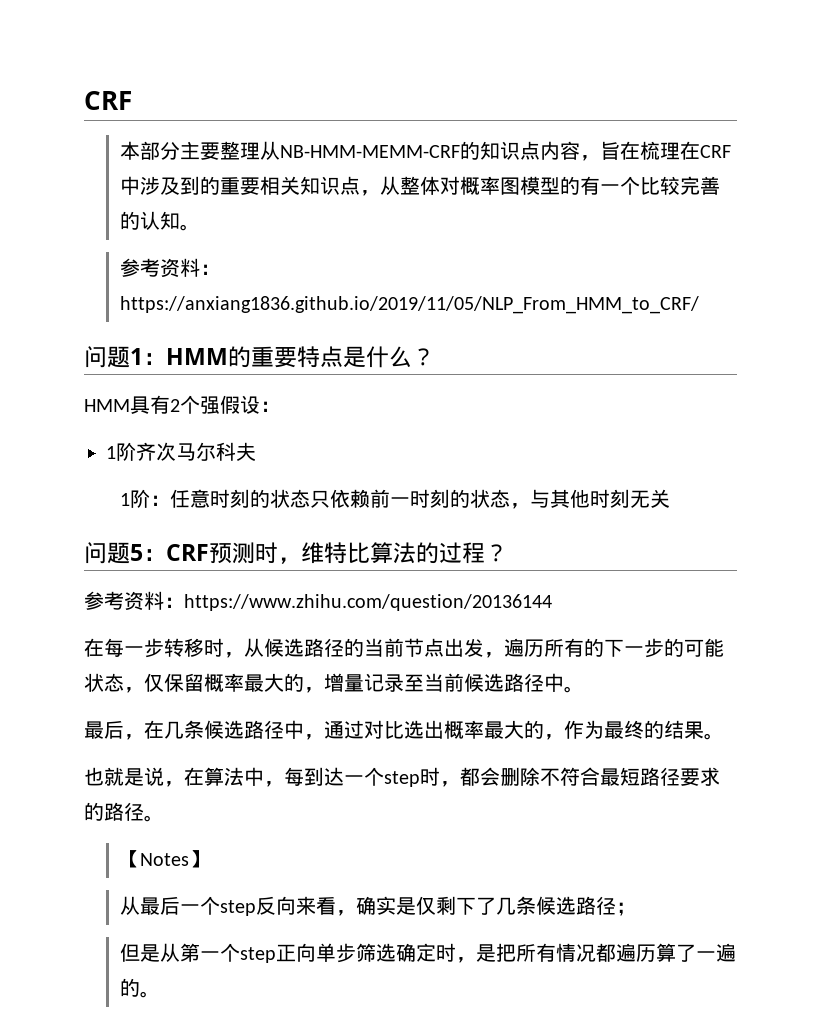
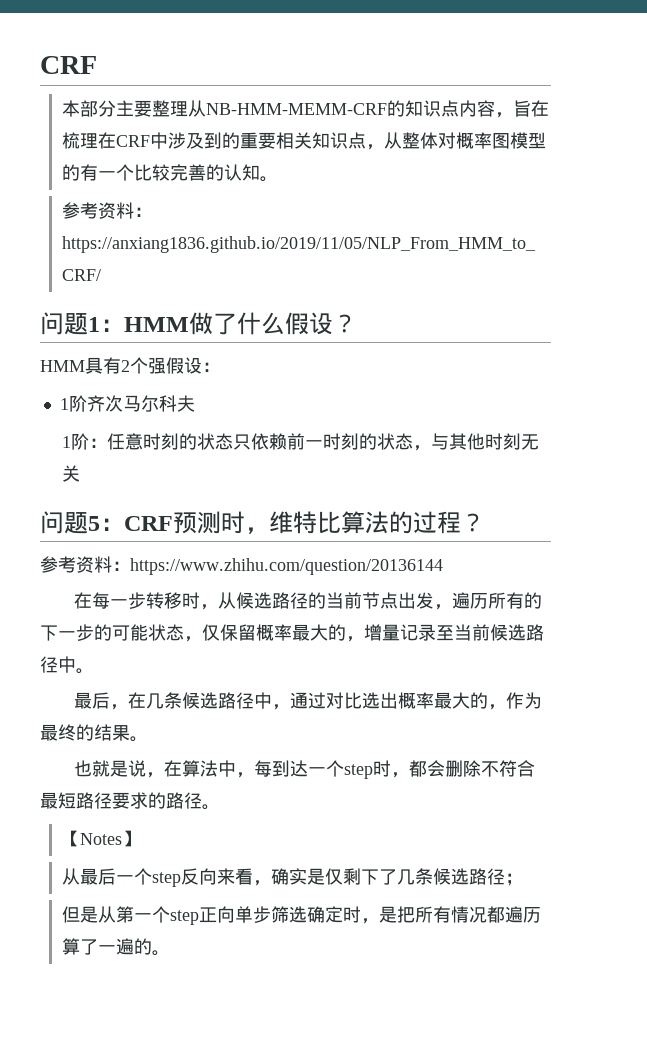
- 问题1：HMM的重要特点是什么？
+ 问题1：HMM做了什么假设？

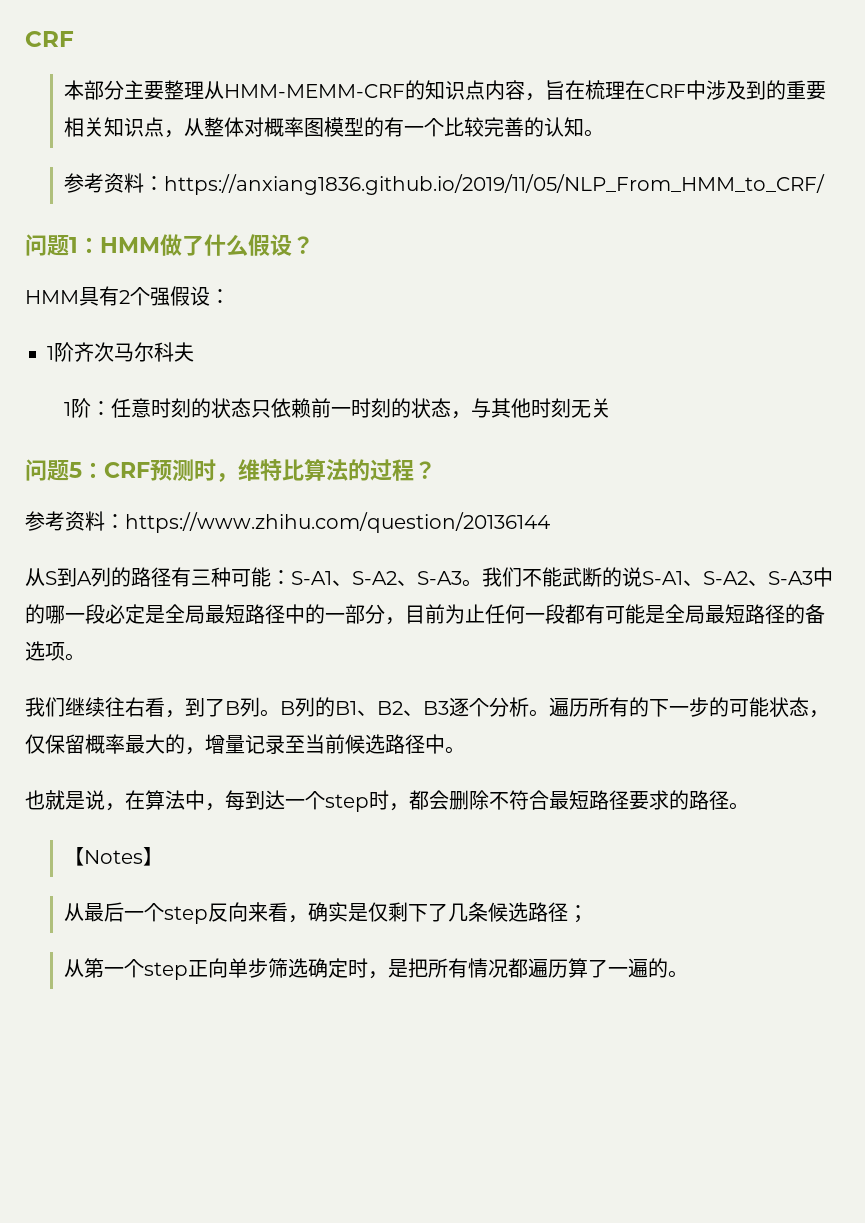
- 本部分主要整理从NB-HMM-MEMM-CRF的知识点内容，旨在梳理在CRF中涉及到的重要相关知识点，从整体对概率图模型的有一个比较完善的认知。
+ 本部分主要整理从HMM-MEMM-CRF的知识点内容，旨在梳理在CRF中涉及到的重要相关知识点，从整体对概率图模型的有一个比较完善的认知。
- 在每一步转移时，从候选路径的当前节点出发，遍历所有的下一步的可能状态，仅保留概率最大的，增量记录至当前候选路径中。
+ 从S到A列的路径有三种可能：S-A1、S-A2、S-A3。我们不能武断的说S-A1、S-A2、S-A3中的哪一段必定是全局最短路径中的一部分，目前为止任何一段都有可能是全局最短路径的备选项。
+ 我们继续往右看，到了B列。B列的B1、B2、B3逐个分析。遍历所有的下一步的可能状态，仅保留概率最大的，增量记录至当前候选路径中。
- 最后，在几条候选路径中，通过对比选出概率最大的，作为最终的结果。
- 但是从第一个step正向单步筛选确定时，是把所有情况都遍历算了一遍的。
+ 从第一个step正向单步筛选确定时，是把所有情况都遍历算了一遍的。

